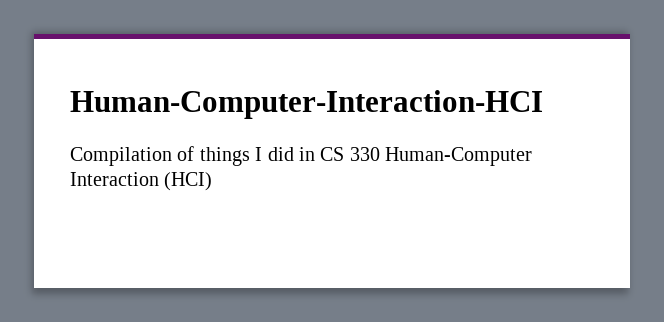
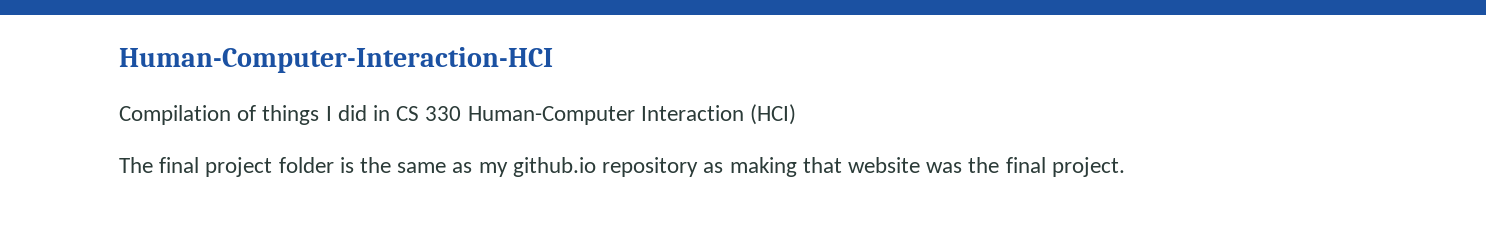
+ The final project folder is the same as my github.io repository as making that website was the final project.

